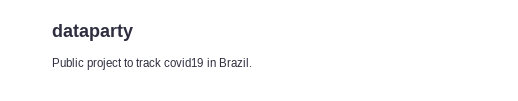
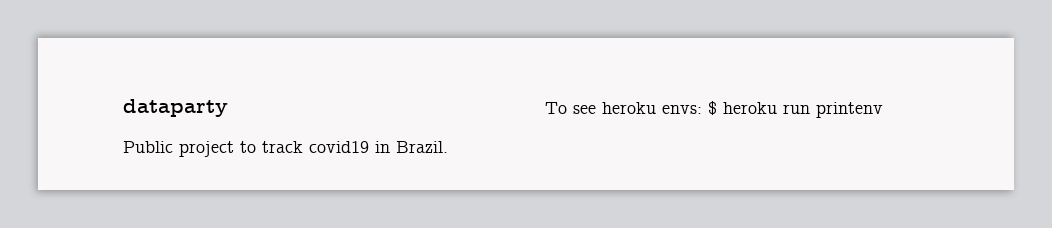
+ To see heroku envs: $ heroku run printenv

